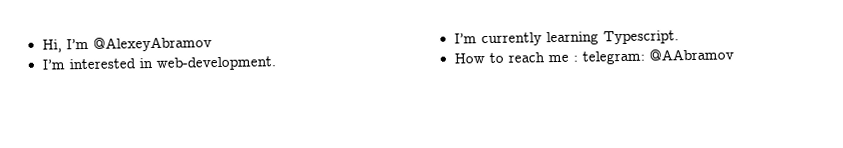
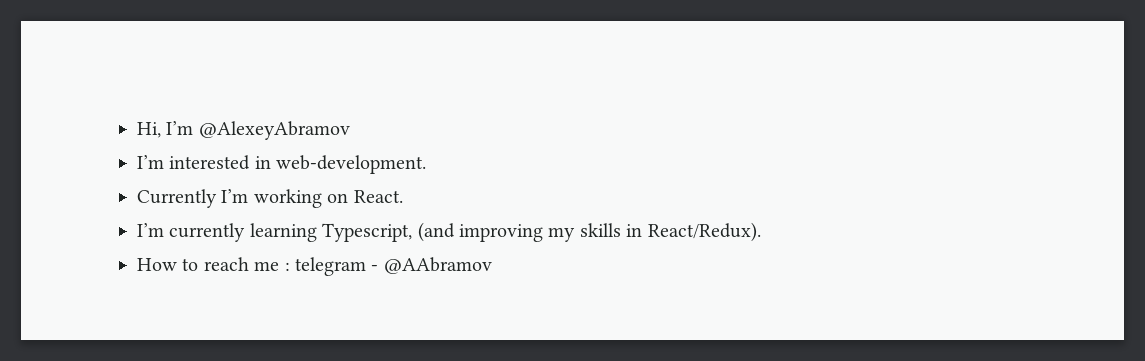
- I’m currently learning Typescript.
+ Currently I’m working on React.
+ I’m currently learning Typescript, (and improving my skills in React/Redux).
- How to reach me : telegram: @AAbramov
+ How to reach me : telegram - @AAbramov

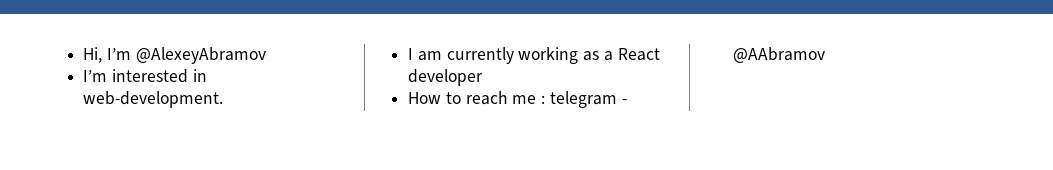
- Currently I’m working on React.
- I’m currently learning Typescript, (and improving my skills in React/Redux).
+ I am currently working as a React developer

